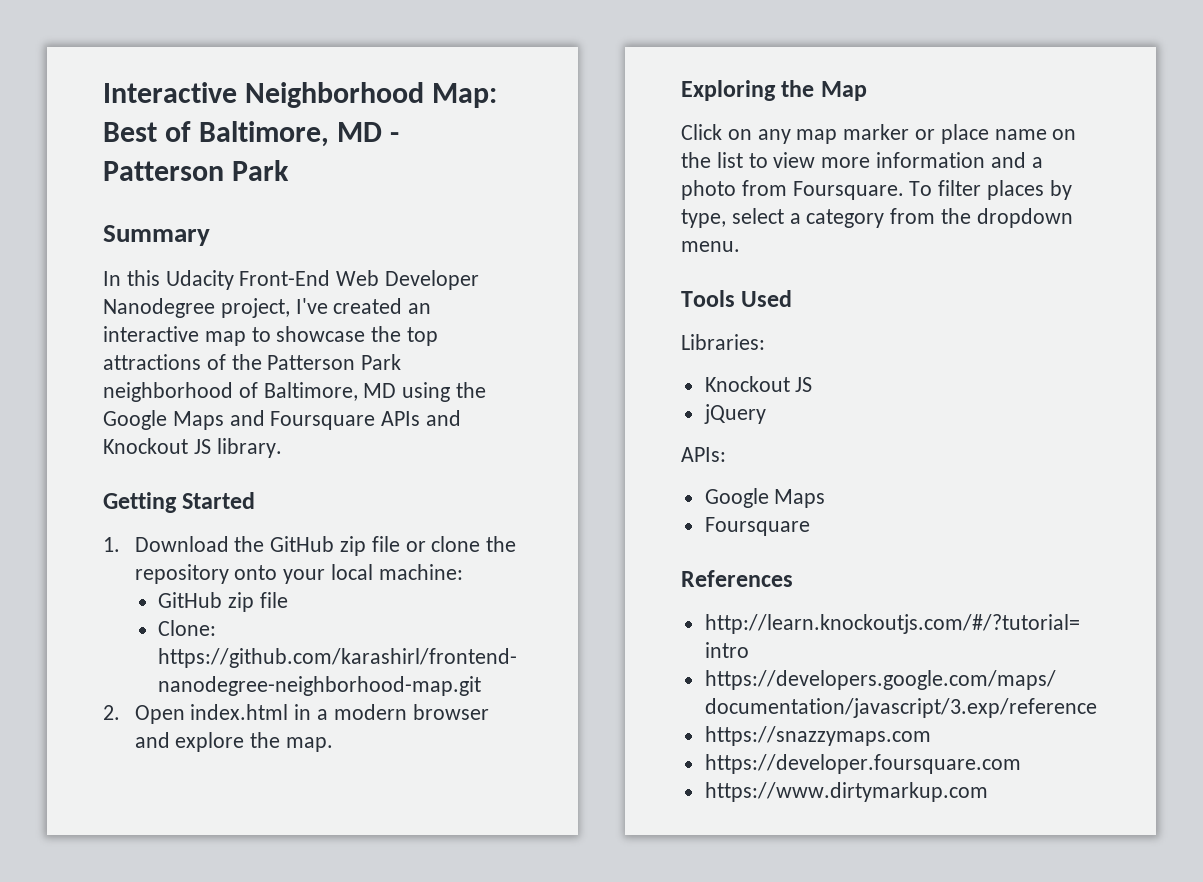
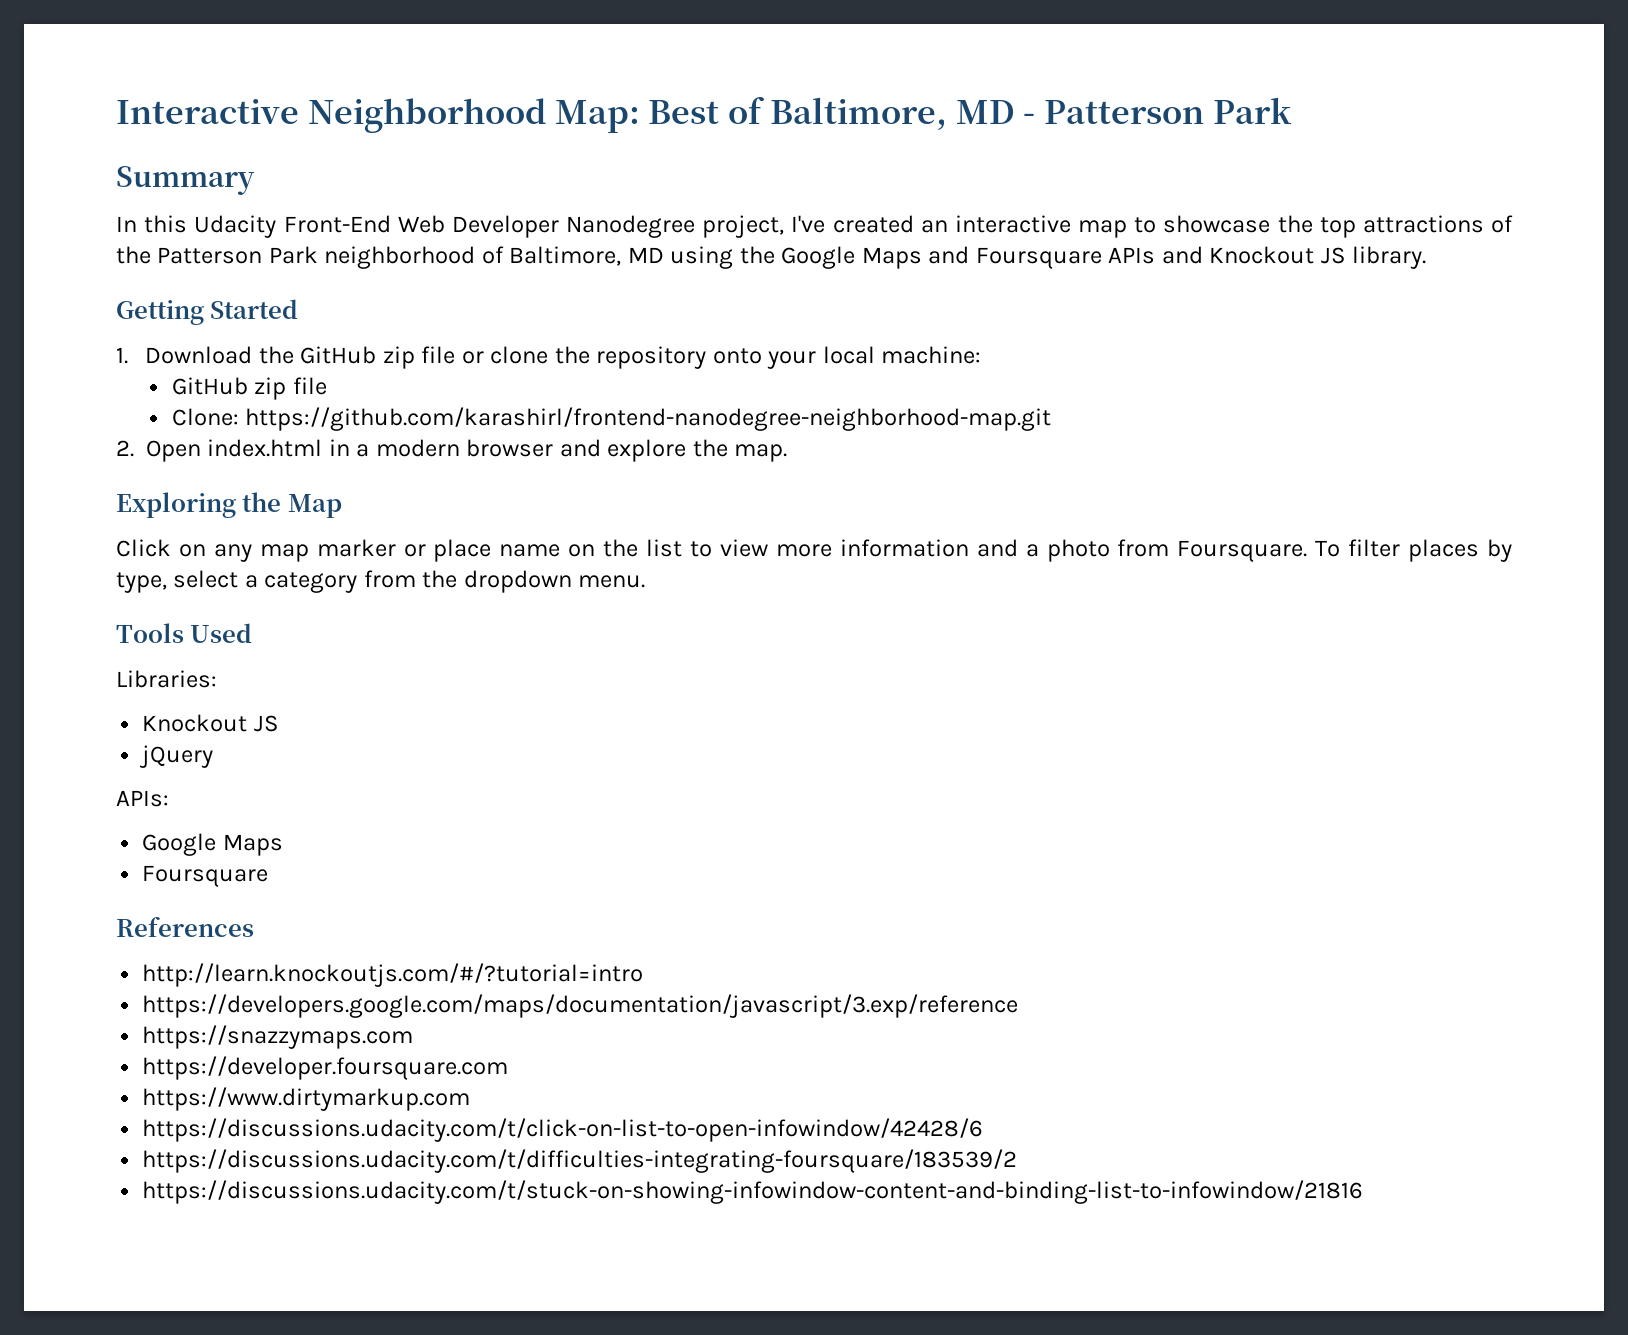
+ https://discussions.udacity.com/t/click-on-list-to-open-infowindow/42428/6
+ https://discussions.udacity.com/t/difficulties-integrating-foursquare/183539/2
+ https://discussions.udacity.com/t/stuck-on-showing-infowindow-content-and-binding-list-to-infowindow/21816

